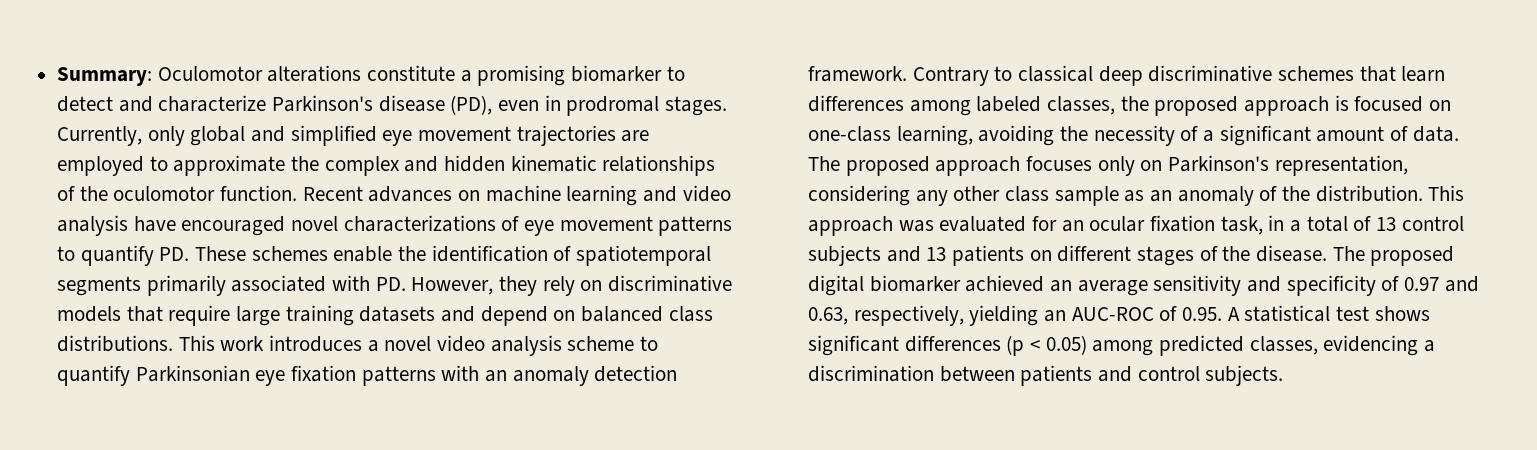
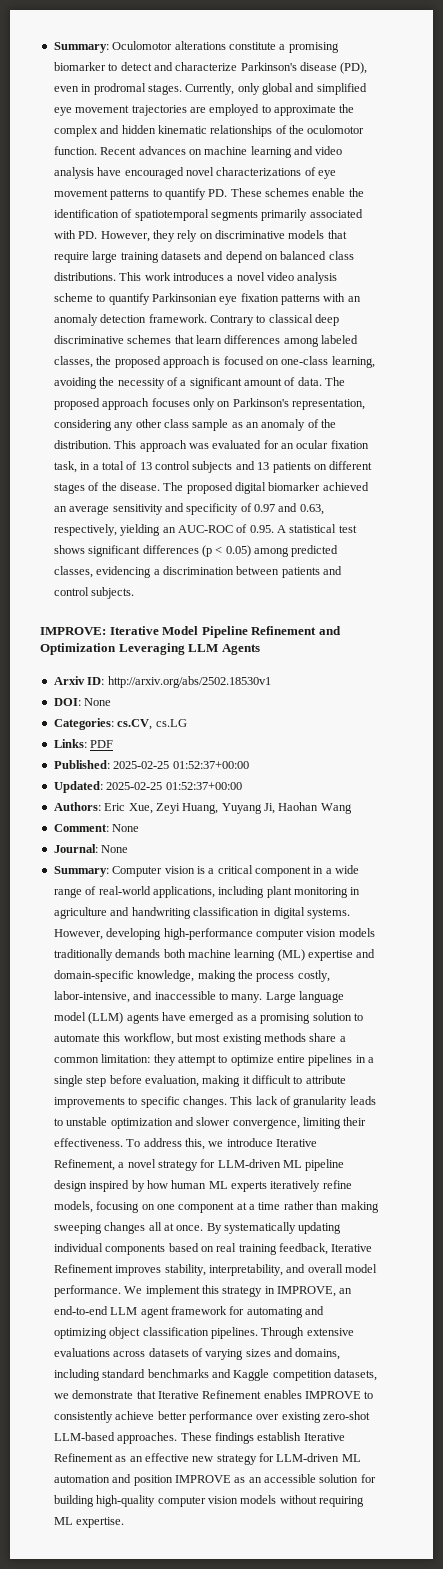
+ IMPROVE: Iterative Model Pipeline Refinement and Optimization Leveraging LLM Agents
+ Arxiv ID: http://arxiv.org/abs/2502.18530v1
+ DOI: None
+ Categories: cs.CV, cs.LG
+ Links: PDF
+ Published: 2025-02-25 01:52:37+00:00
+ Updated: 2025-02-25 01:52:37+00:00
+ Authors: Eric Xue, Zeyi Huang, Yuyang Ji, Haohan Wang
+ Comment: None
+ Journal: None
+ Summary: Computer vision is a critical component in a wide range of real-world applications, including plant monitoring in agriculture and handwriting classification in digital systems. However, developing high-performance computer vision models traditionally demands both machine learning (ML) expertise and domain-specific knowledge, making the process costly, labor-intensive, and inaccessible to many. Large language model (LLM) agents have emerged as a promising solution to automate this workflow, but most existing methods share a common limitation: they attempt to optimize entire pipelines in a single step before evaluation, making it difficult to attribute improvements to specific changes. This lack of granularity leads to unstable optimization and slower convergence, limiting their effectiveness. To address this, we introduce Iterative Refinement, a novel strategy for LLM-driven ML pipeline design inspired by how human ML experts iteratively refine models, focusing on one component at a time rather than making sweeping changes all at once. By systematically updating individual components based on real training feedback, Iterative Refinement improves stability, interpretability, and overall model performance. We implement this strategy in IMPROVE, an end-to-end LLM agent framework for automating and optimizing object classification pipelines. Through extensive evaluations across datasets of varying sizes and domains, including standard benchmarks and Kaggle competition datasets, we demonstrate that Iterative Refinement enables IMPROVE to consistently achieve better performance over existing zero-shot LLM-based approaches. These findings establish Iterative Refinement as an effective new strategy for LLM-driven ML automation and position IMPROVE as an accessible solution for building high-quality computer vision models without requiring ML expertise.

